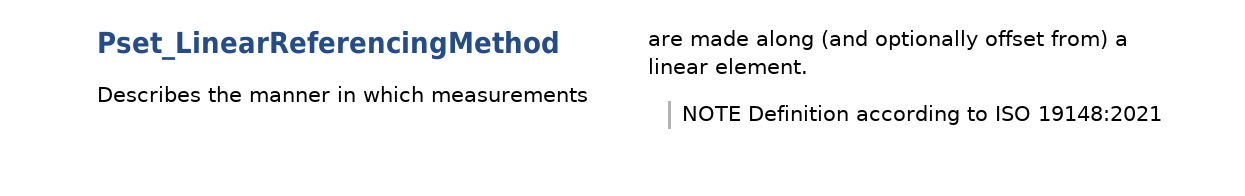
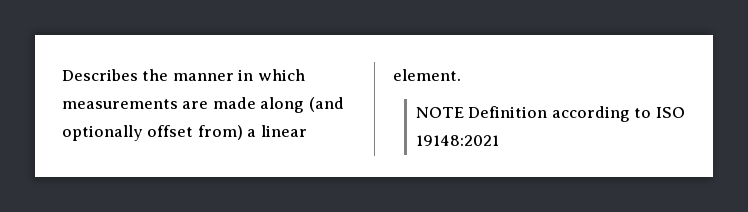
- Pset_LinearReferencingMethod

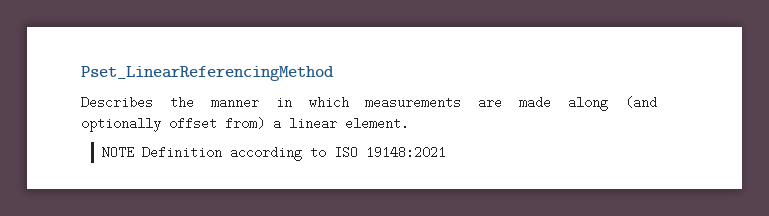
+ Pset_LinearReferencingMethod

